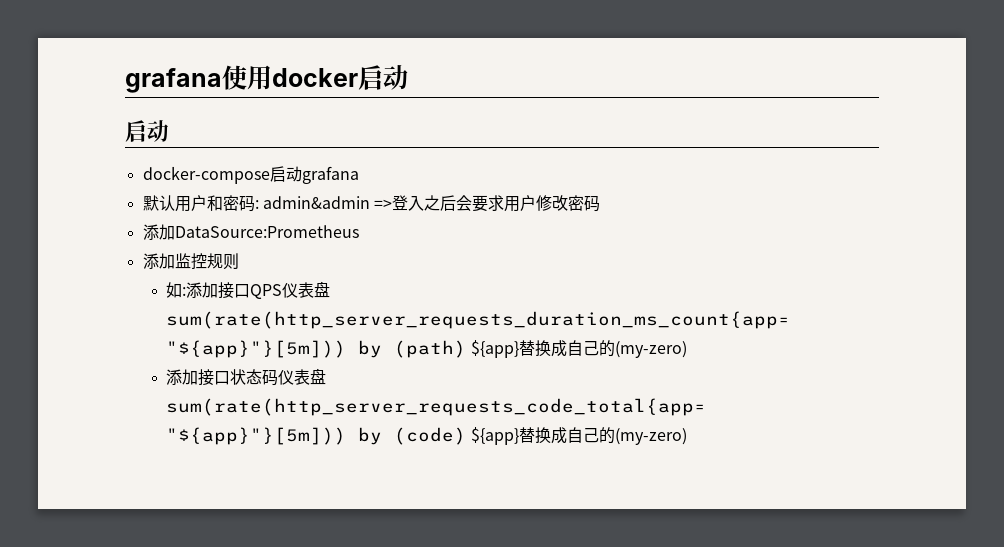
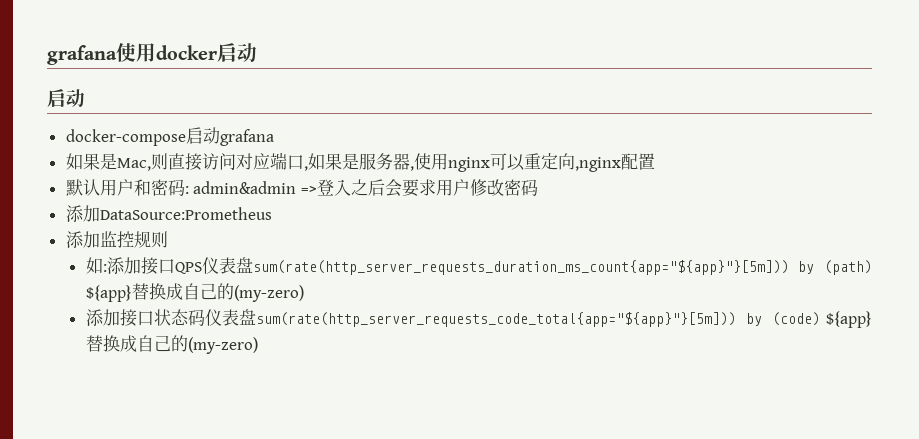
+ 如果是Mac,则直接访问对应端口,如果是服务器,使用nginx可以重定向,nginx配置

